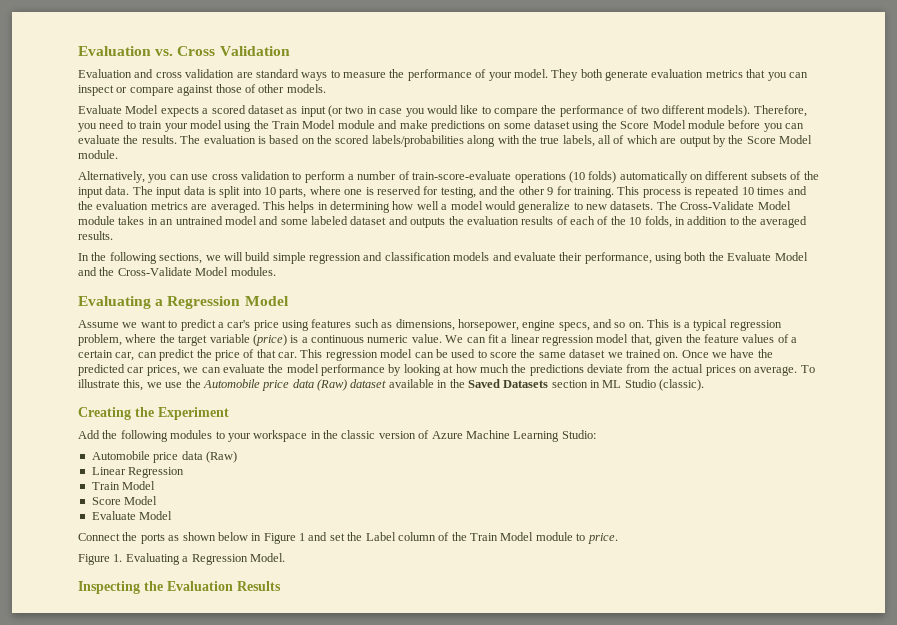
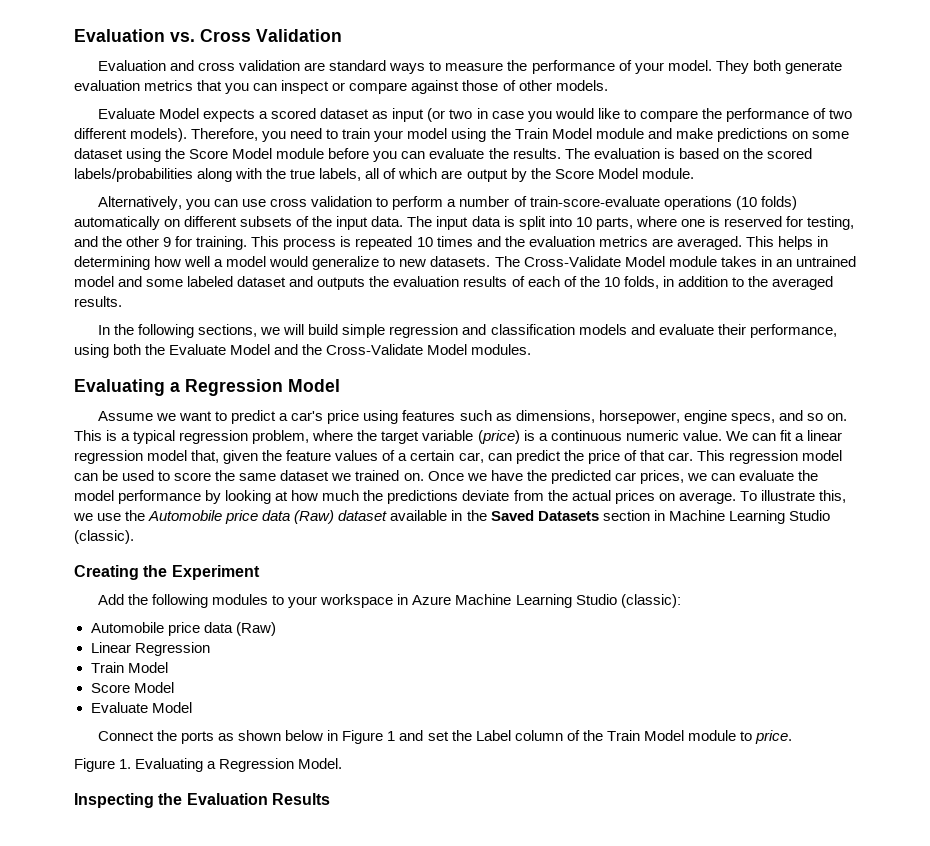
- To illustrate this, we use the Automobile price data (Raw) dataset available in the Saved Datasets section in ML Studio (classic).
+ To illustrate this, we use the Automobile price data (Raw) dataset available in the Saved Datasets section in Machine Learning Studio (classic).
- Add the following modules to your workspace in the classic version of Azure Machine Learning Studio:
+ Add the following modules to your workspace in Azure Machine Learning Studio (classic):

